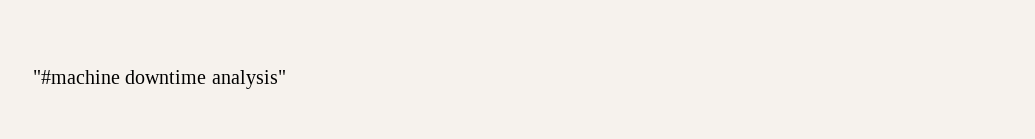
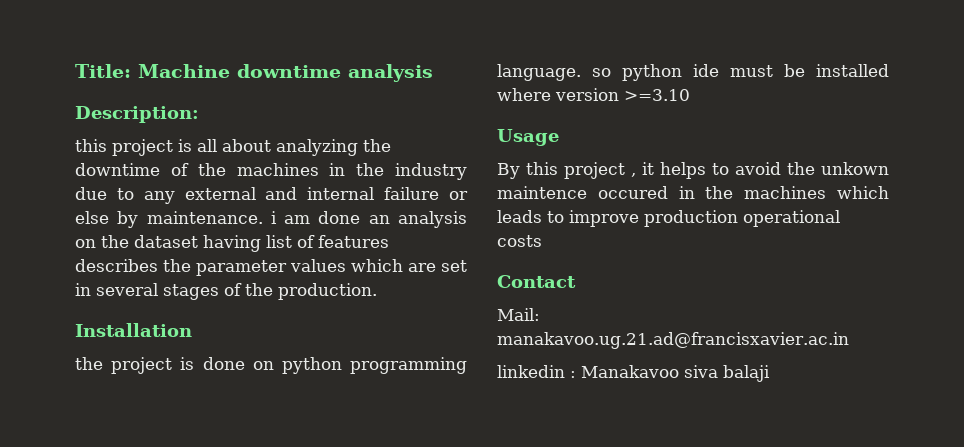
- "#machine downtime analysis"
+ Title: Machine downtime analysis
+ Description:
+ this project is all about analyzing the downtime of the machines in the industry due to any external and internal failure or else by maintenance. i am done an analysis on the dataset having list of features describes the parameter values which are set in several stages of the production.
+ Installation
+ the project is done on python programming language. so python ide must be installed where version >=3.10
+ Usage
+ By this project , it helps to avoid the unkown maintence occured in the machines which leads to improve production operational costs
+ Contact
+ Mail: manakavoo.ug.21.ad@francisxavier.ac.in
+ linkedin : Manakavoo siva balaji

